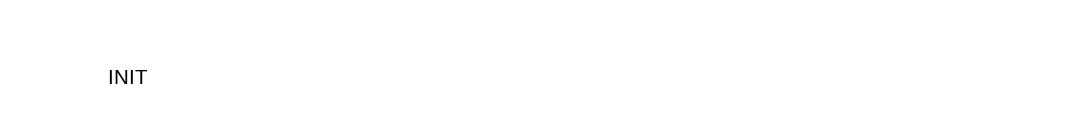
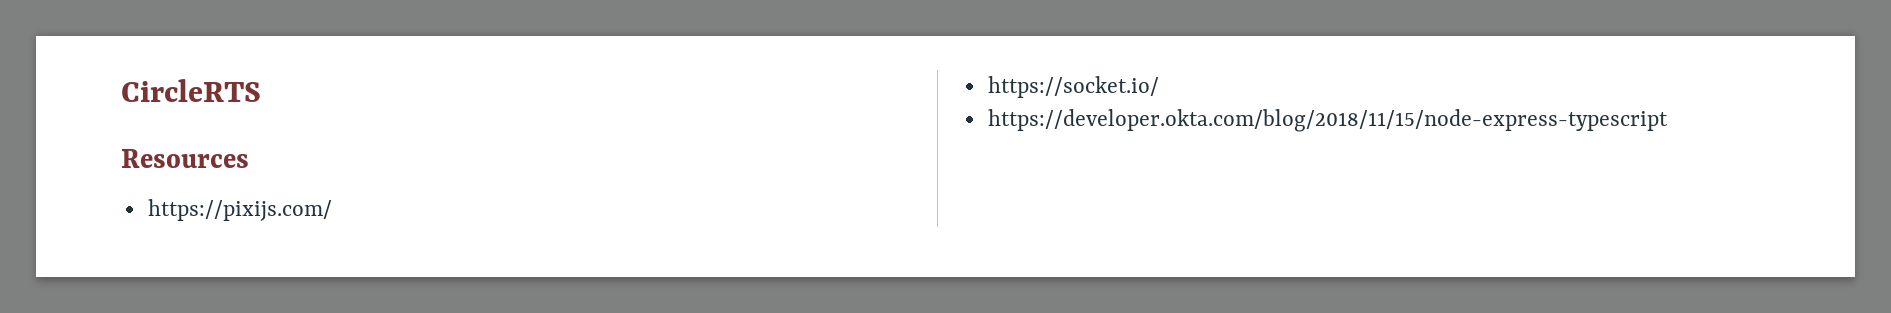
- INIT
+ CircleRTS
+ Resources
+ https://pixijs.com/
+ https://socket.io/
+ https://developer.okta.com/blog/2018/11/15/node-express-typescript

